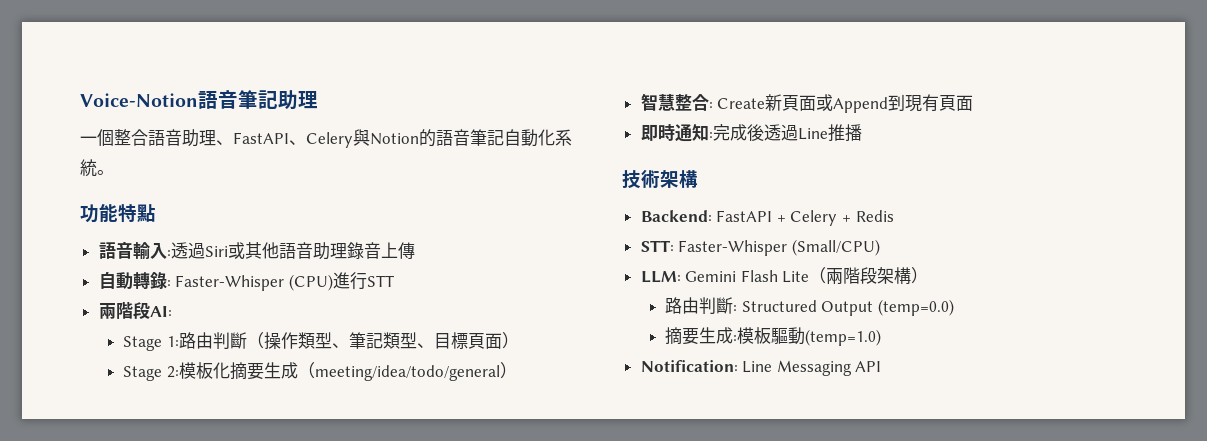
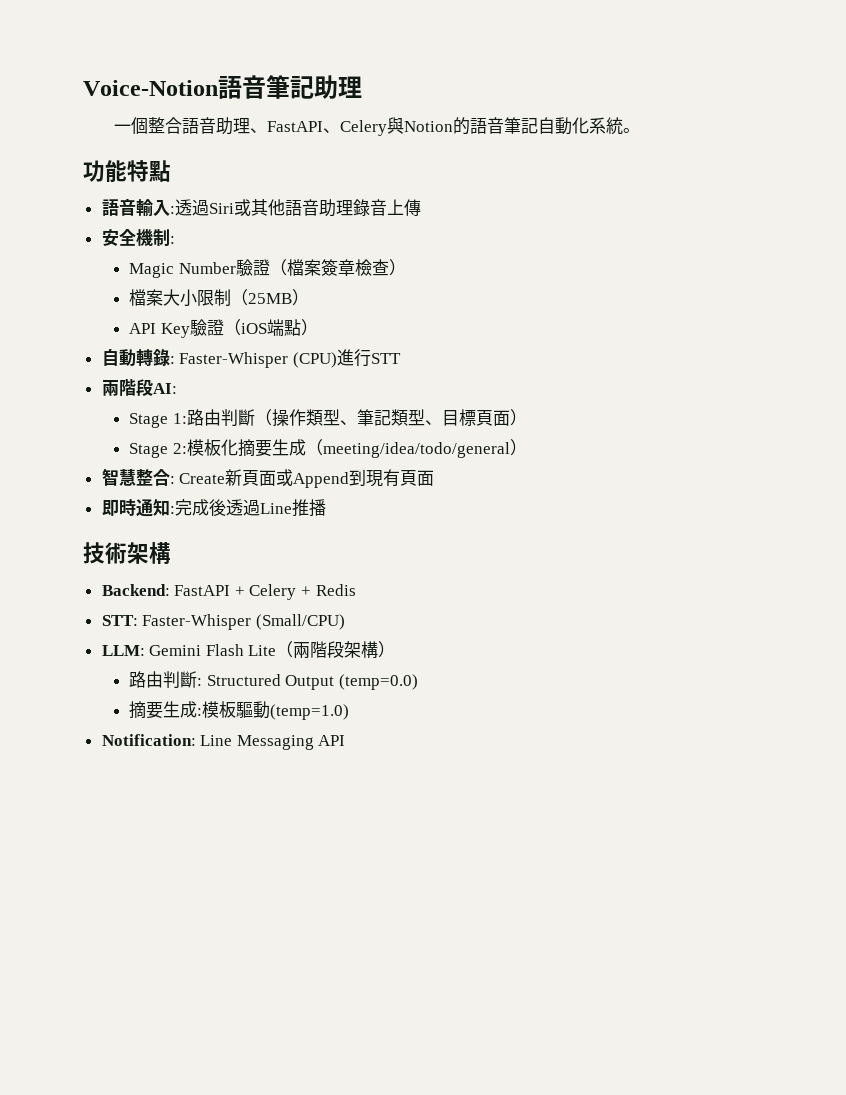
+ 安全機制:
+ Magic Number驗證（檔案簽章檢查）
+ 檔案大小限制（25MB）
+ API Key驗證（iOS端點）

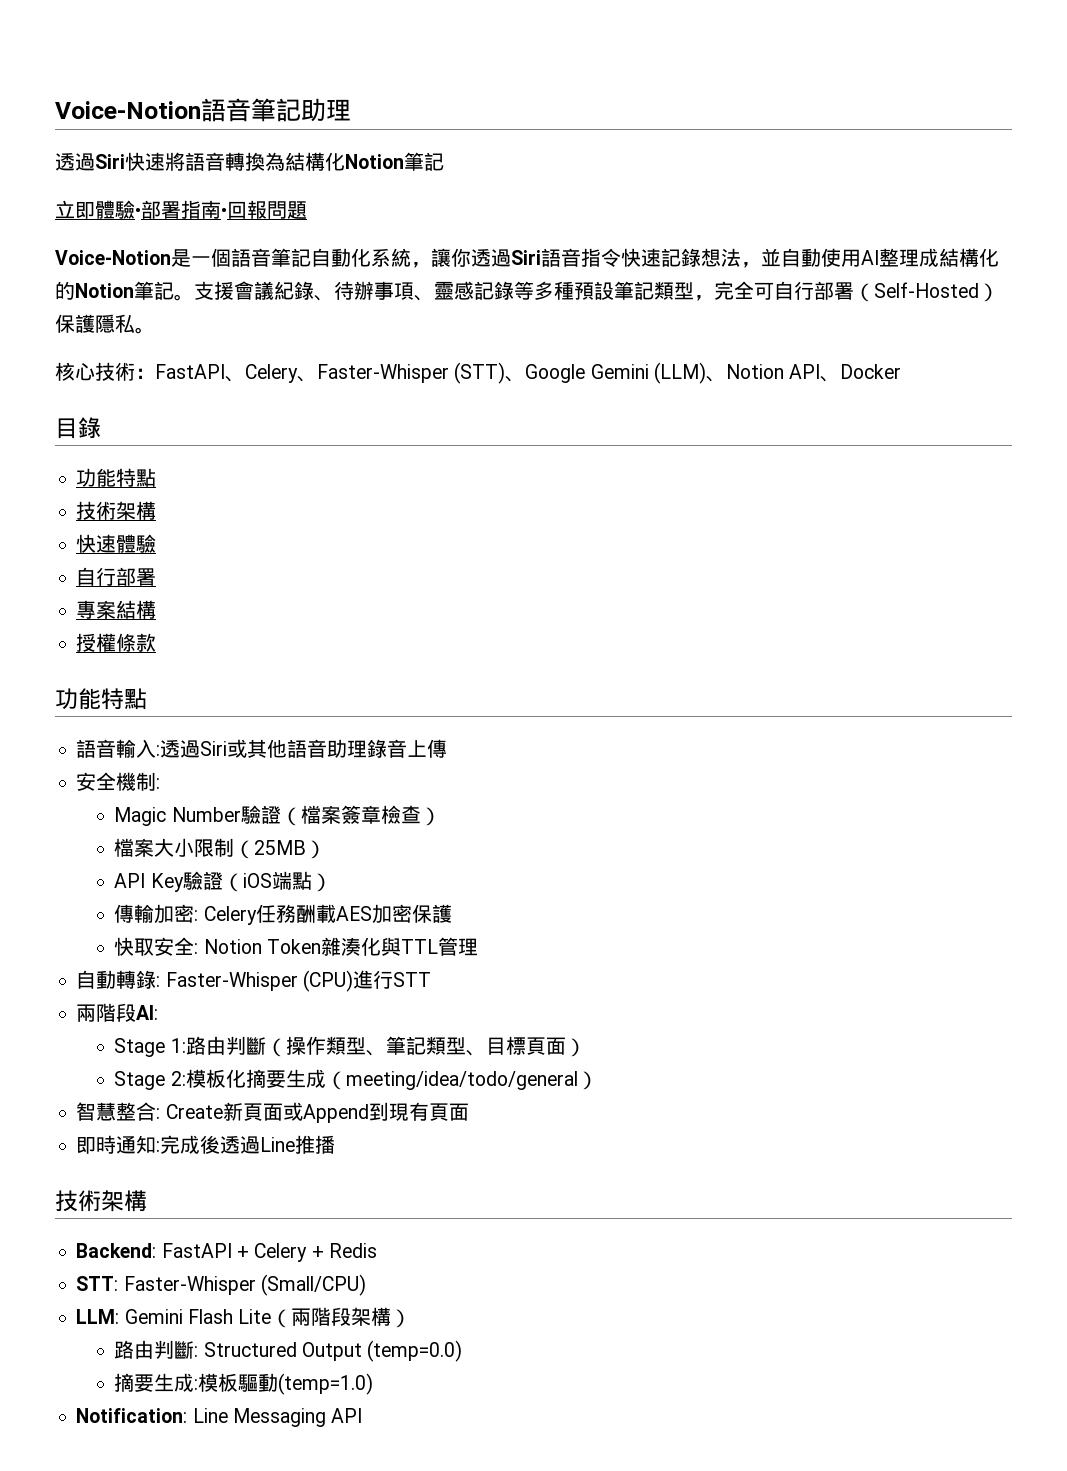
- 一個整合語音助理、FastAPI、Celery與Notion的語音筆記自動化系統。
+ 透過Siri快速將語音轉換為結構化Notion筆記
+ 立即體驗•部署指南•回報問題
+ Voice-Notion是一個語音筆記自動化系統，讓你透過Siri語音指令快速記錄想法，並自動使用AI整理成結構化的Notion筆記。支援會議紀錄、待辦事項、靈感記錄等多種預設筆記類型，完全可自行部署（Self-Hosted）保護隱私。
+ 核心技術：FastAPI、Celery、Faster-Whisper (STT)、Google Gemini (LLM)、Notion API、Docker
+ 目錄
+ 功能特點
+ 技術架構
+ 快速體驗
+ 自行部署
+ 專案結構
+ 授權條款
+ 傳輸加密: Celery任務酬載AES加密保護
+ 快取安全: Notion Token雜湊化與TTL管理

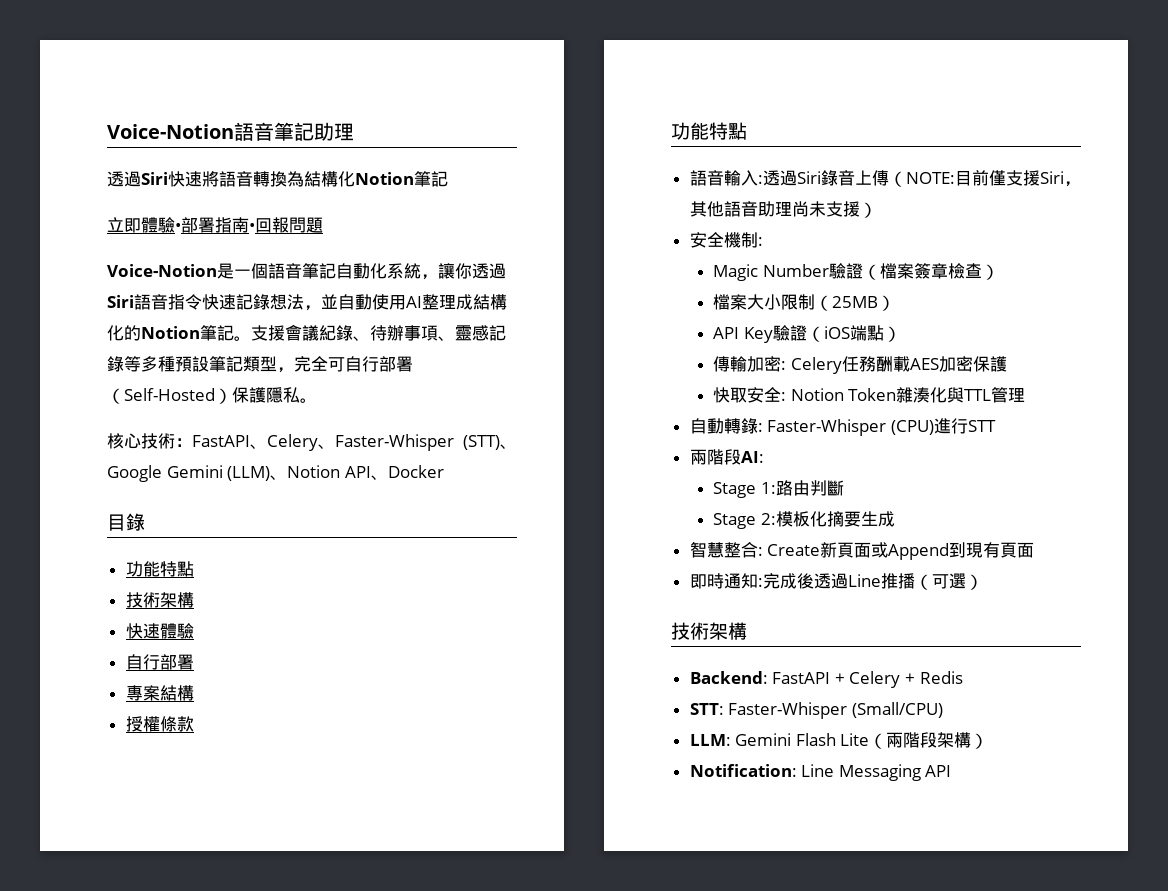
- 語音輸入:透過Siri或其他語音助理錄音上傳
+ 語音輸入:透過Siri錄音上傳（NOTE:目前僅支援Siri，其他語音助理尚未支援）
- Stage 1:路由判斷（操作類型、筆記類型、目標頁面）
+ Stage 1:路由判斷
- Stage 2:模板化摘要生成（meeting/idea/todo/general）
+ Stage 2:模板化摘要生成
- 即時通知:完成後透過Line推播
+ 即時通知:完成後透過Line推播（可選）
- 路由判斷: Structured Output (temp=0.0)
- 摘要生成:模板驅動(temp=1.0)

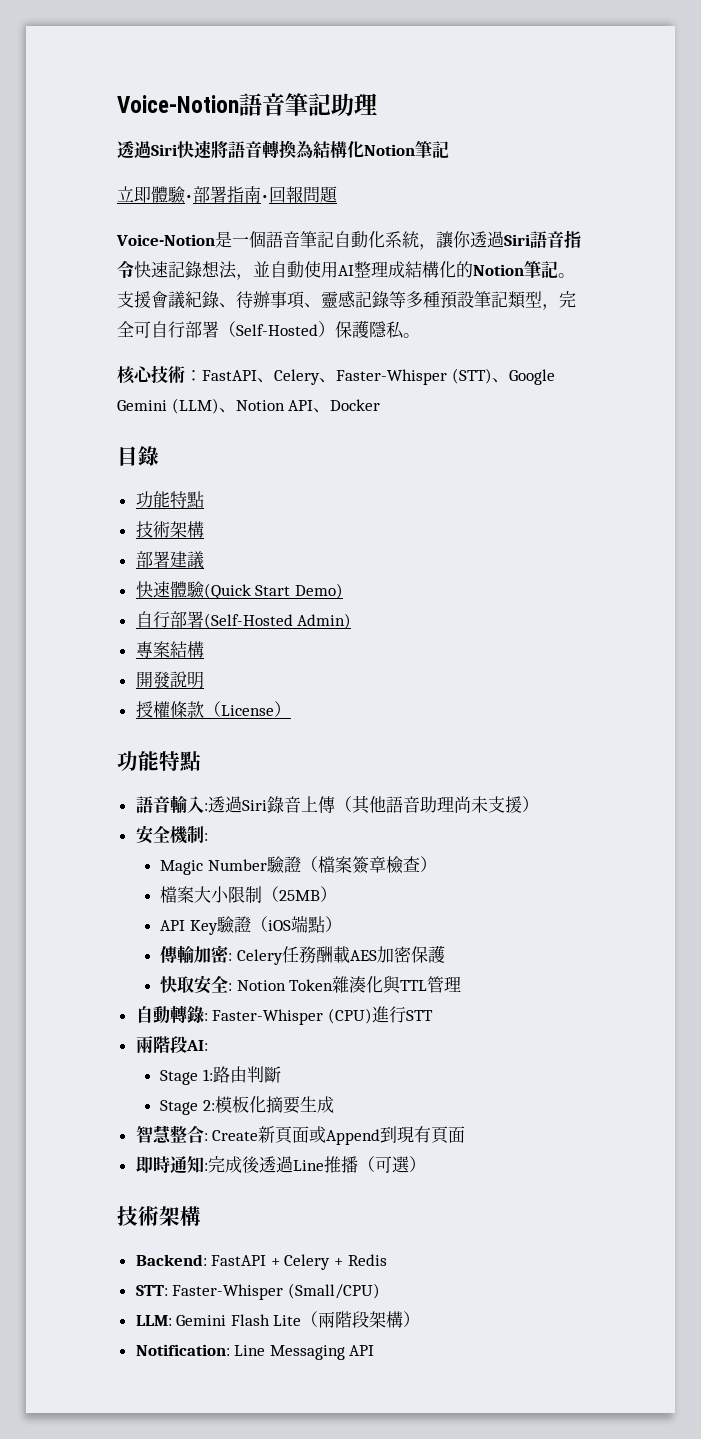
+ 部署建議
- 快速體驗
- 自行部署
+ 快速體驗(Quick Start Demo)
+ 自行部署(Self-Hosted Admin)
+ 開發說明
- 授權條款
+ 授權條款（License）
- 語音輸入:透過Siri錄音上傳（NOTE:目前僅支援Siri，其他語音助理尚未支援）
+ 語音輸入:透過Siri錄音上傳（其他語音助理尚未支援）

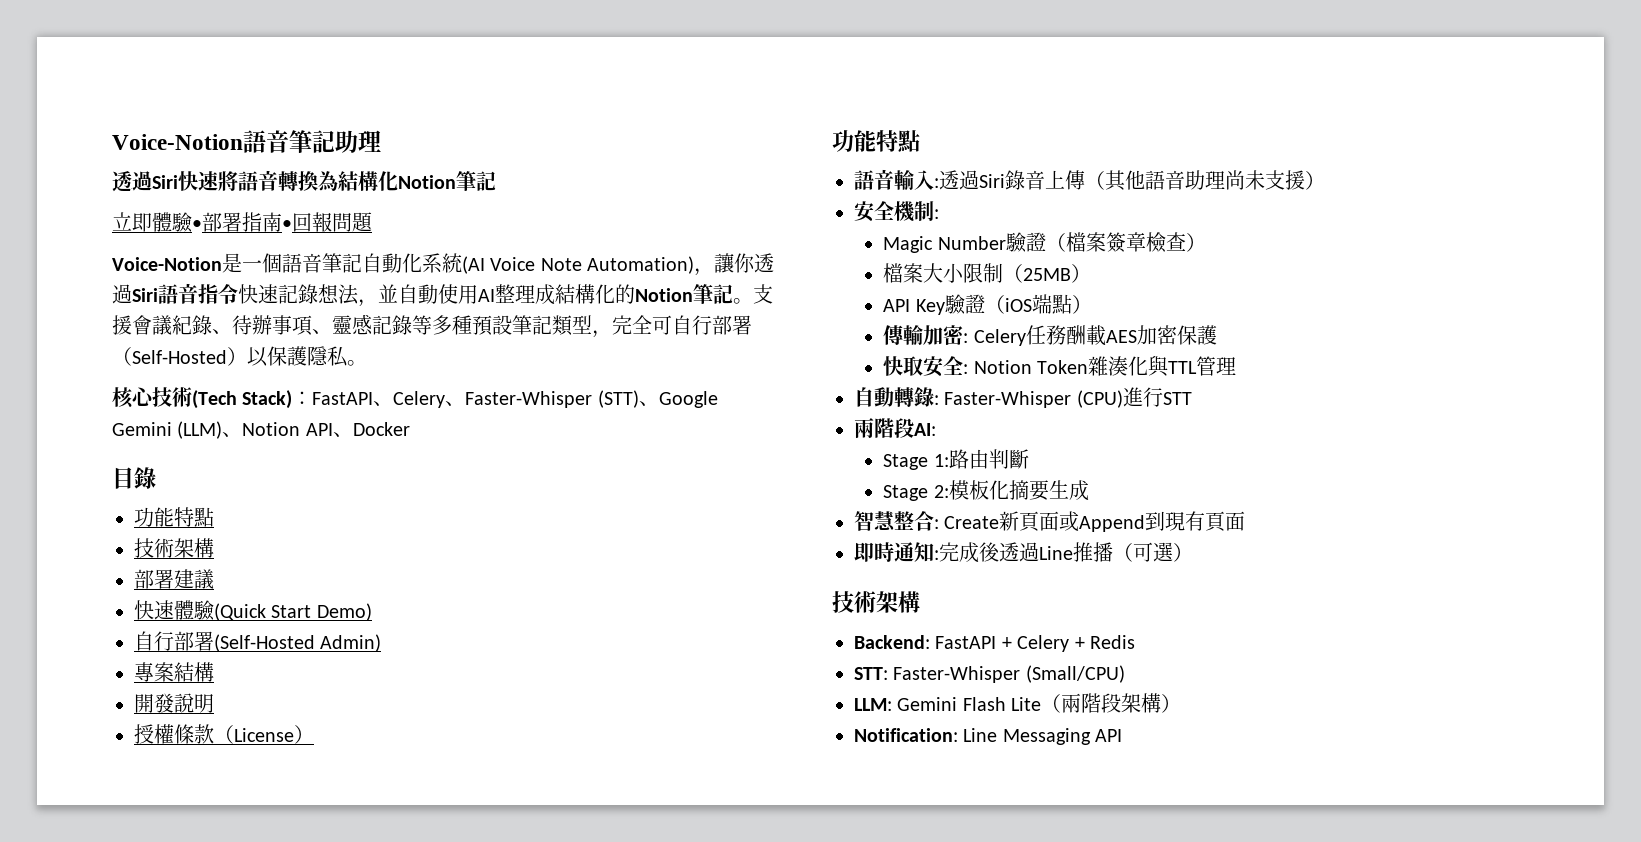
- Voice-Notion是一個語音筆記自動化系統，讓你透過Siri語音指令快速記錄想法，並自動使用AI整理成結構化的Notion筆記。
+ Voice-Notion是一個語音筆記自動化系統(AI Voice Note Automation)，讓你透過Siri語音指令快速記錄想法，並自動使用AI整理成結構化的Notion筆記。
- 支援會議紀錄、待辦事項、靈感記錄等多種預設筆記類型，完全可自行部署（Self-Hosted）保護隱私。
+ 支援會議紀錄、待辦事項、靈感記錄等多種預設筆記類型，完全可自行部署（Self-Hosted）以保護隱私。
- 核心技術：FastAPI、Celery、Faster-Whisper (STT)、Google Gemini (LLM)、Notion API、Docker
+ 核心技術(Tech Stack)：FastAPI、Celery、Faster-Whisper (STT)、Google Gemini (LLM)、Notion API、Docker

